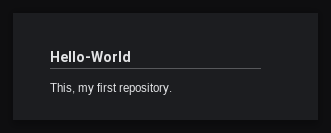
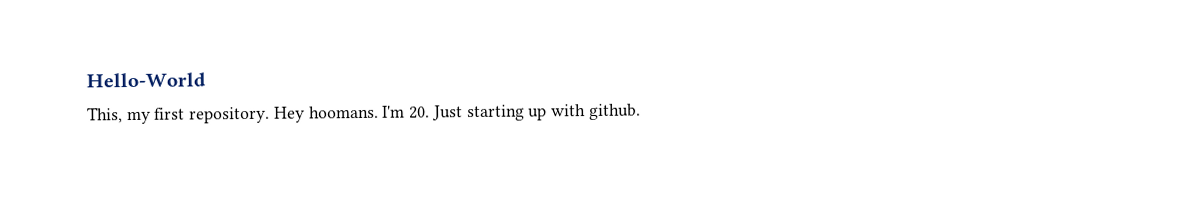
+ Hey hoomans. I'm 20. Just starting up with github.

